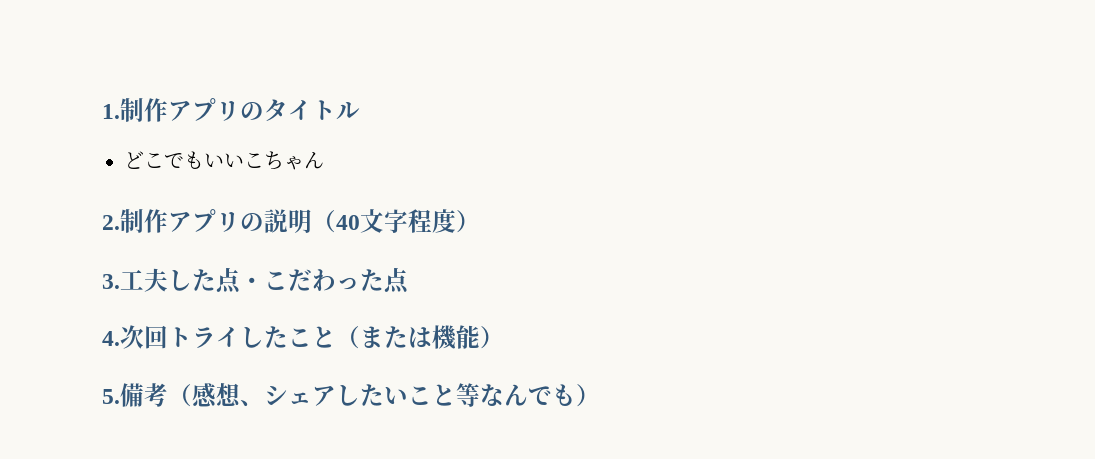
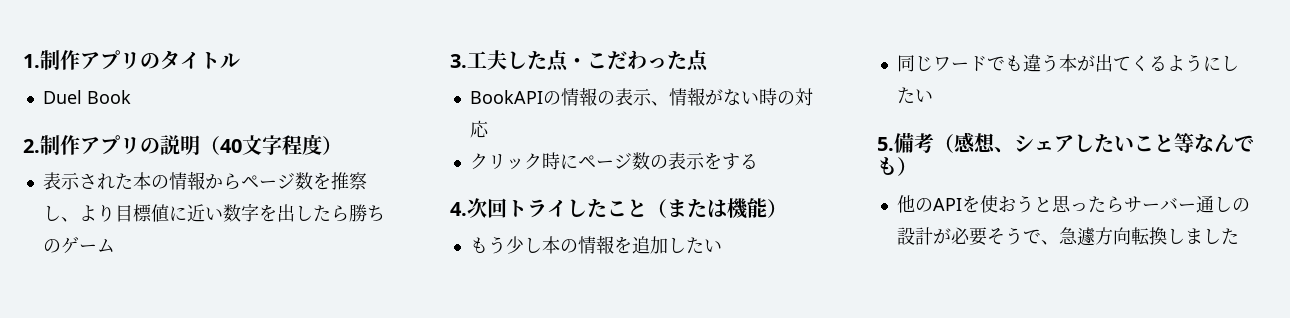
- どこでもいいこちゃん
+ Duel Book
+ 表示された本の情報からページ数を推察し、より目標値に近い数字を出したら勝ちのゲーム
+ BookAPIの情報の表示、情報がない時の対応
+ クリック時にページ数の表示をする
+ もう少し本の情報を追加したい
+ 同じワードでも違う本が出てくるようにしたい
+ 他のAPIを使おうと思ったらサーバー通しの設計が必要そうで、急遽方向転換しました

